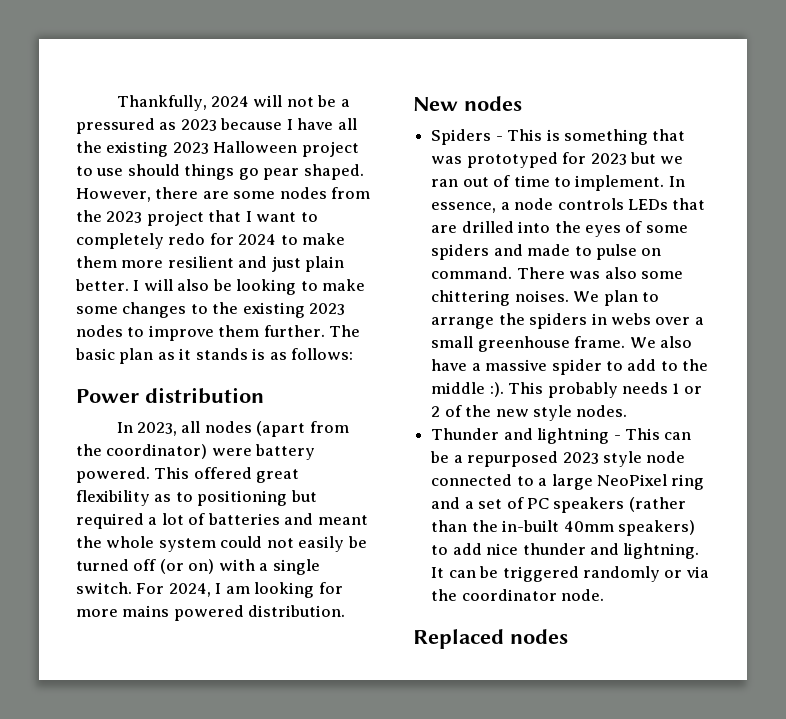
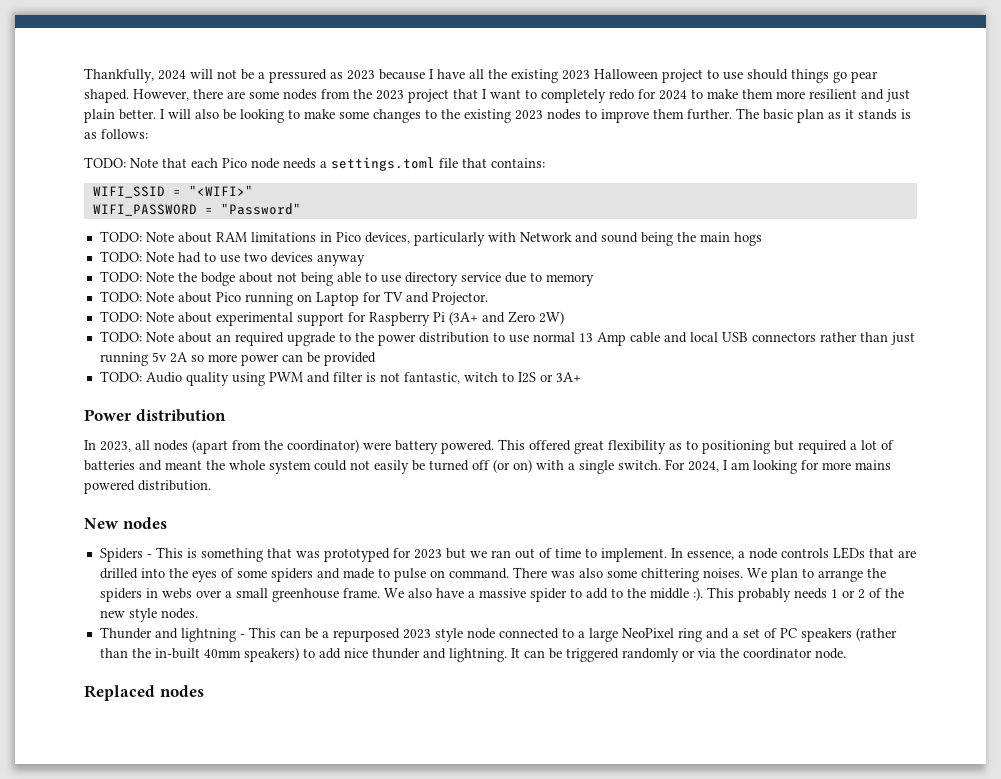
+ TODO: Note that each Pico node needs a settings.toml file that contains:
+ WIFI_SSID = "<WIFI>"
+ WIFI_PASSWORD = "Password"
+ TODO: Note about RAM limitations in Pico devices, particularly with Network and sound being the main hogs
+ TODO: Note had to use two devices anyway
+ TODO: Note the bodge about not being able to use directory service due to memory
+ TODO: Note about Pico running on Laptop for TV and Projector.
+ TODO: Note about experimental support for Raspberry Pi (3A+ and Zero 2W)
+ TODO: Note about an required upgrade to the power distribution to use normal 13 Amp cable and local USB connectors rather than just running 5v 2A so more power can be provided
+ TODO: Audio quality using PWM and filter is not fantastic, witch to I2S or 3A+

